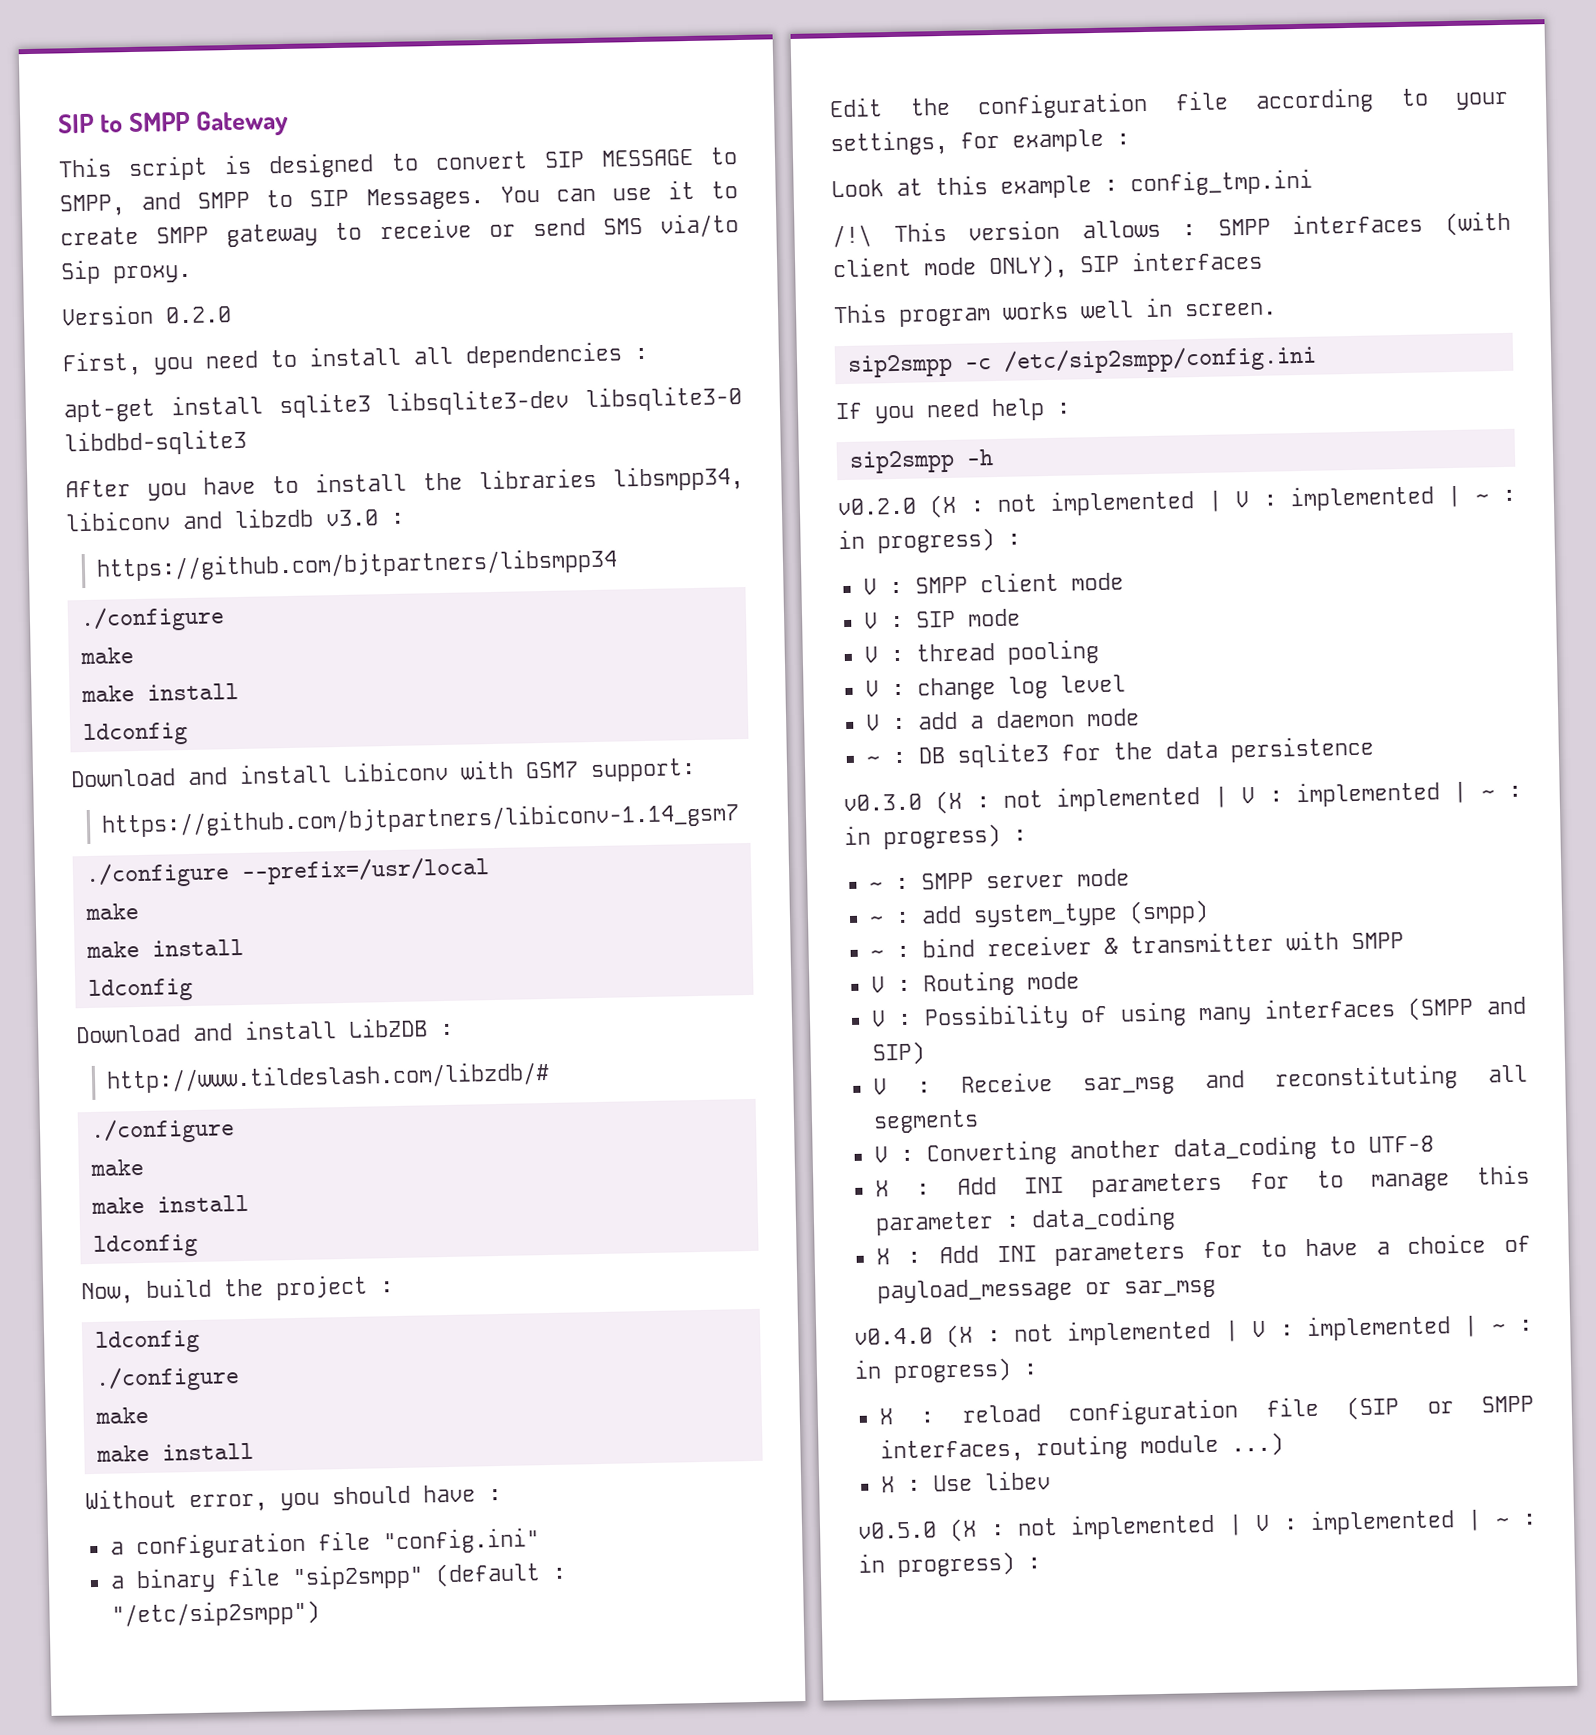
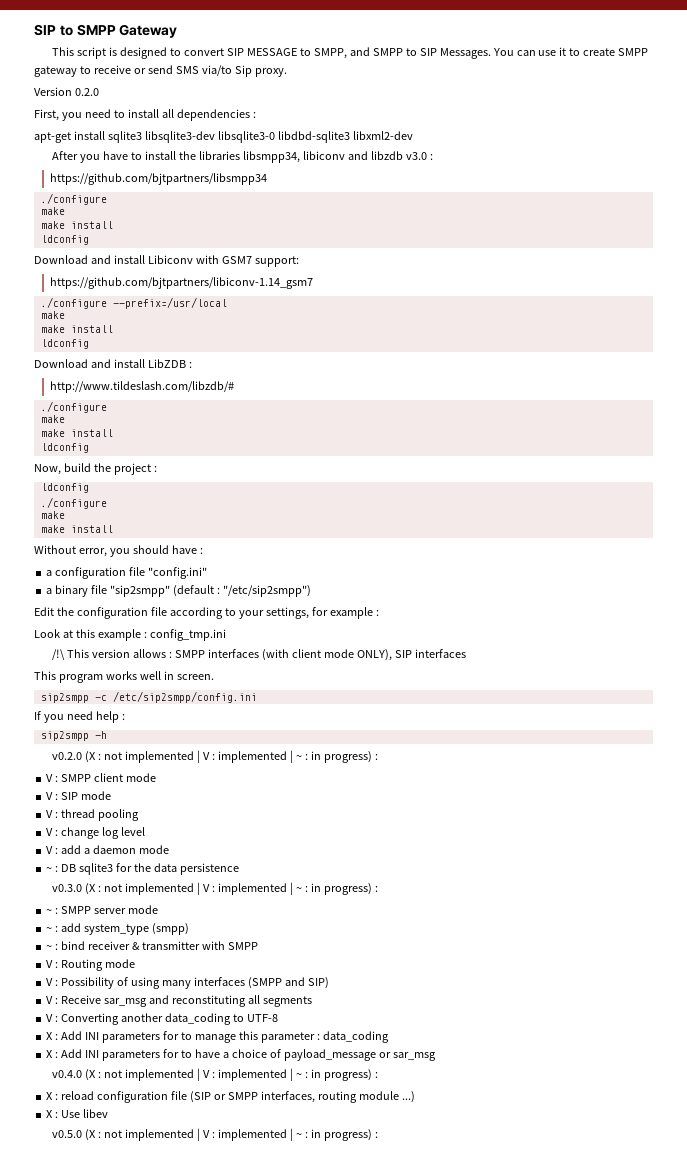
- apt-get install sqlite3 libsqlite3-dev libsqlite3-0 libdbd-sqlite3
+ apt-get install sqlite3 libsqlite3-dev libsqlite3-0 libdbd-sqlite3 libxml2-dev

